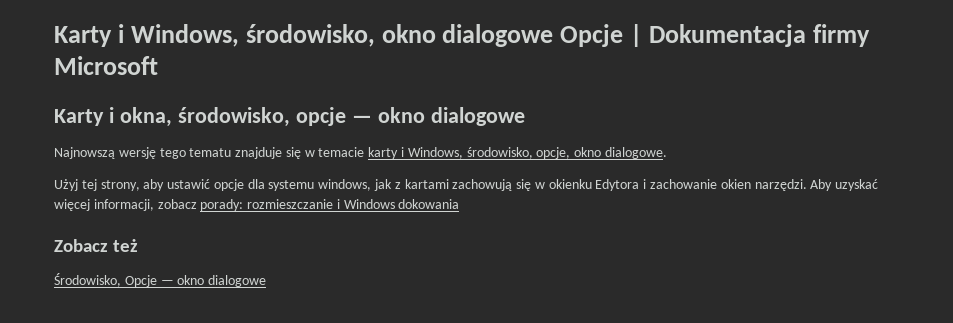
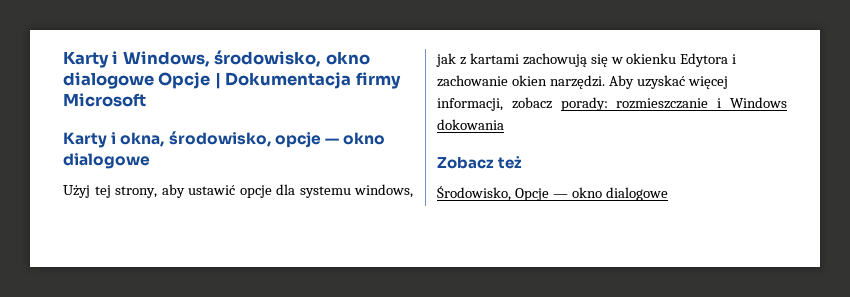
- Najnowszą wersję tego tematu znajduje się w temacie karty i Windows, środowisko, opcje, okno dialogowe.

